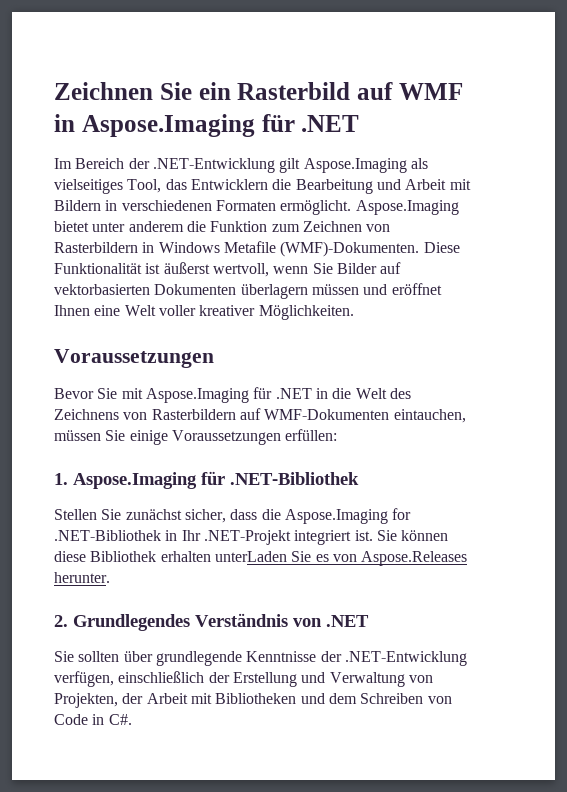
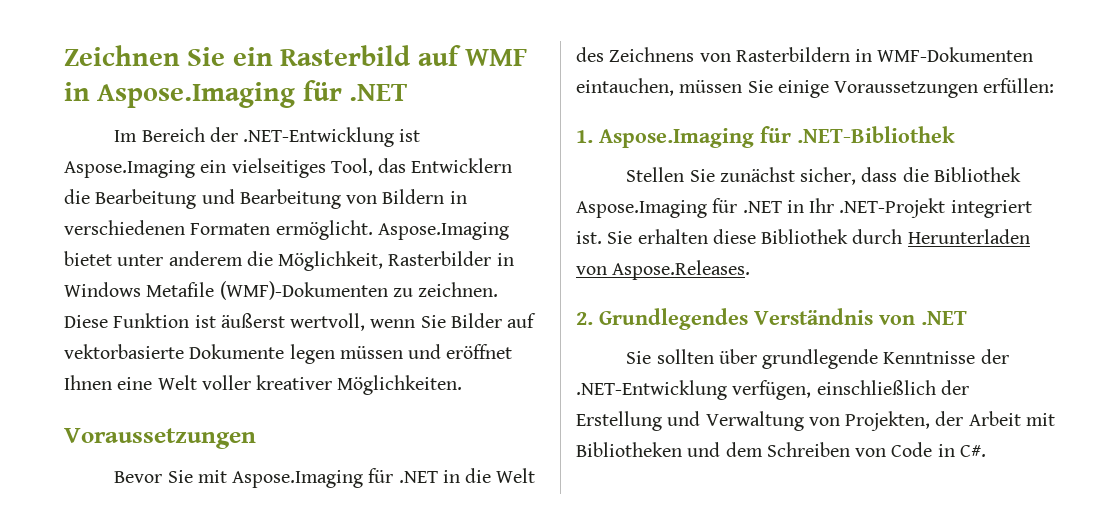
- Im Bereich der .NET-Entwicklung gilt Aspose.Imaging als vielseitiges Tool, das Entwicklern die Bearbeitung und Arbeit mit Bildern in verschiedenen Formaten ermöglicht.
+ Im Bereich der .NET-Entwicklung ist Aspose.Imaging ein vielseitiges Tool, das Entwicklern die Bearbeitung und Bearbeitung von Bildern in verschiedenen Formaten ermöglicht.
- Aspose.Imaging bietet unter anderem die Funktion zum Zeichnen von Rasterbildern in Windows Metafile (WMF)-Dokumenten. Diese Funktionalität ist äußerst wertvoll, wenn Sie Bilder auf vektorbasierten Dokumenten überlagern müssen und eröffnet Ihnen eine Welt voller kreativer Möglichkeiten.
+ Aspose.Imaging bietet unter anderem die Möglichkeit, Rasterbilder in Windows Metafile (WMF)-Dokumenten zu zeichnen. Diese Funktion ist äußerst wertvoll, wenn Sie Bilder auf vektorbasierte Dokumente legen müssen und eröffnet Ihnen eine Welt voller kreativer Möglichkeiten.
- Bevor Sie mit Aspose.Imaging für .NET in die Welt des Zeichnens von Rasterbildern auf WMF-Dokumenten eintauchen, müssen Sie einige Voraussetzungen erfüllen:
+ Bevor Sie mit Aspose.Imaging für .NET in die Welt des Zeichnens von Rasterbildern in WMF-Dokumenten eintauchen, müssen Sie einige Voraussetzungen erfüllen:
- Stellen Sie zunächst sicher, dass die Aspose.Imaging for .NET-Bibliothek in Ihr .NET-Projekt integriert ist.
+ Stellen Sie zunächst sicher, dass die Bibliothek Aspose.Imaging für .NET in Ihr .NET-Projekt integriert ist.
- Sie können diese Bibliothek erhalten unterLaden Sie es von Aspose.Releases herunter.
+ Sie erhalten diese Bibliothek durch Herunterladen von Aspose.Releases.

